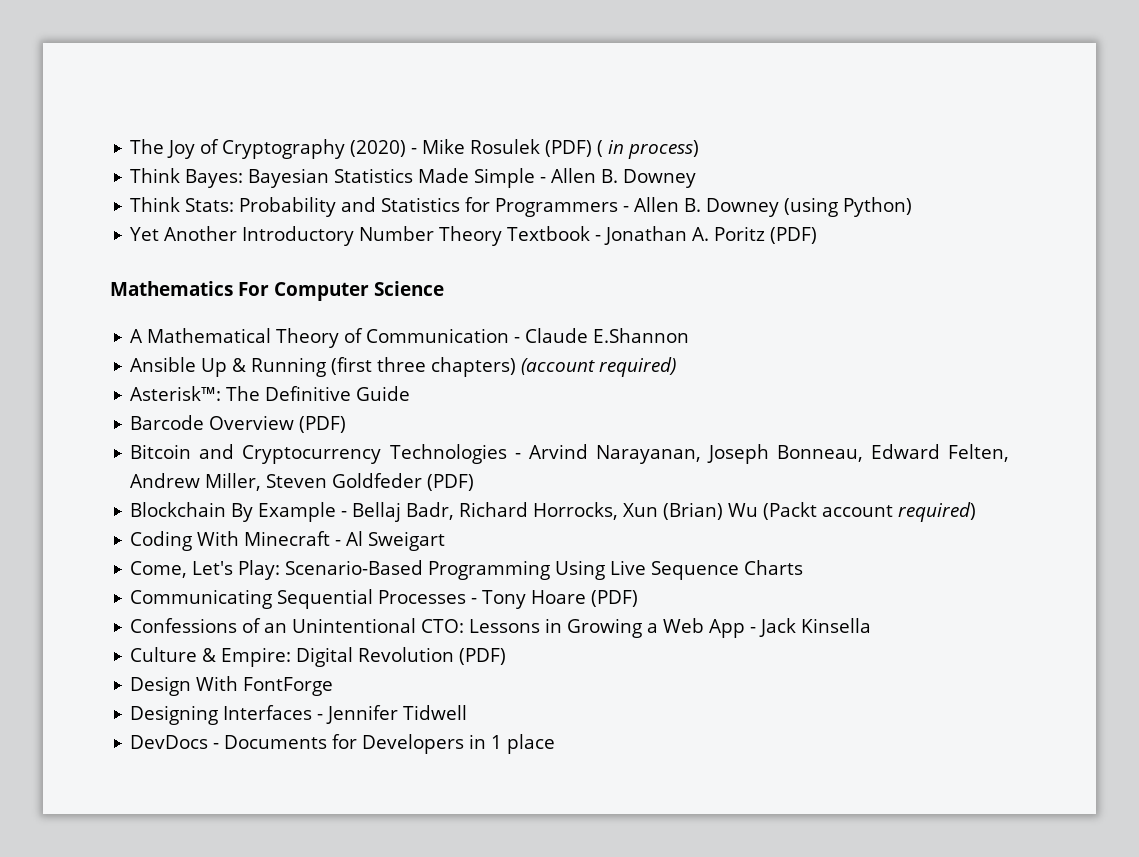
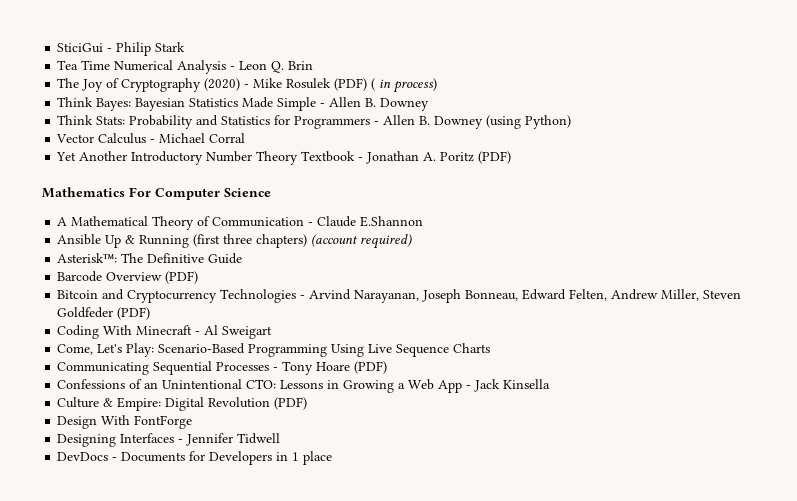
+ SticiGui - Philip Stark
+ Tea Time Numerical Analysis - Leon Q. Brin
+ Vector Calculus - Michael Corral
- Blockchain By Example - Bellaj Badr, Richard Horrocks, Xun (Brian) Wu (Packt account required)

